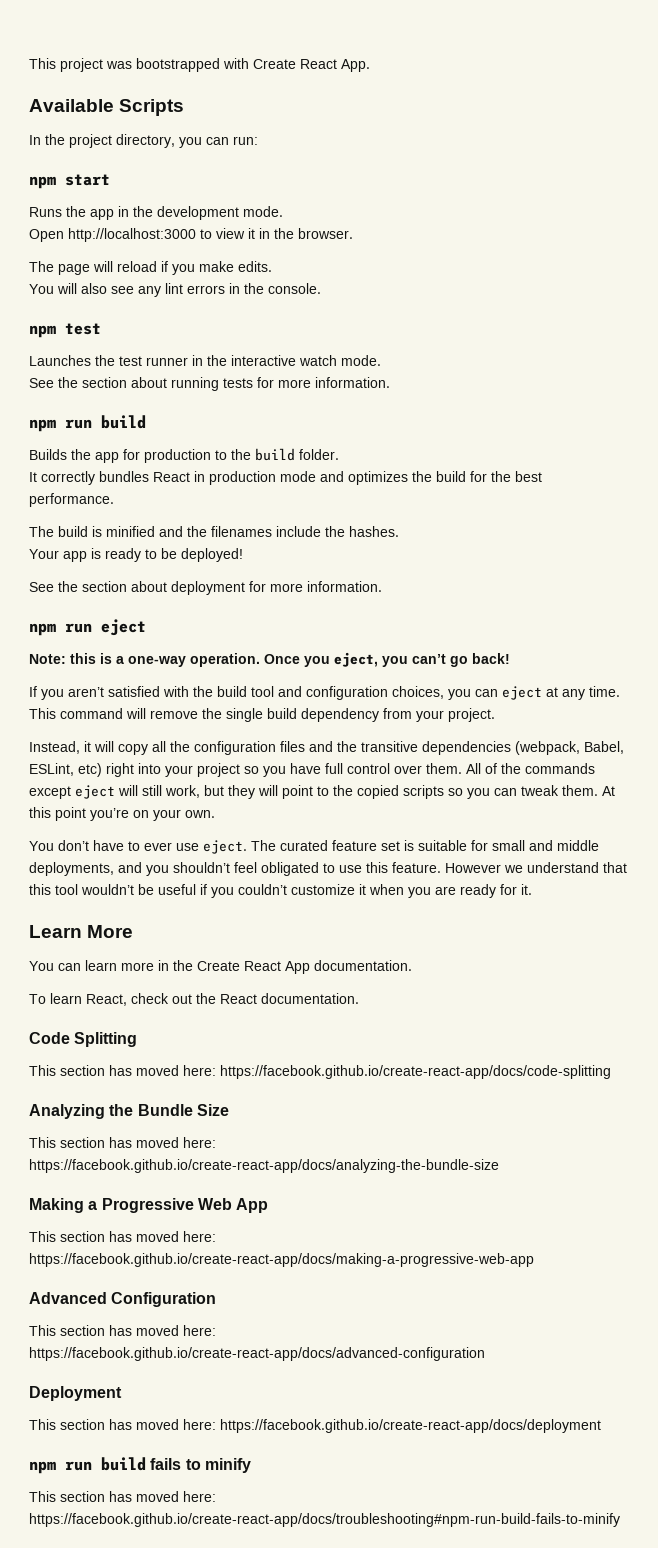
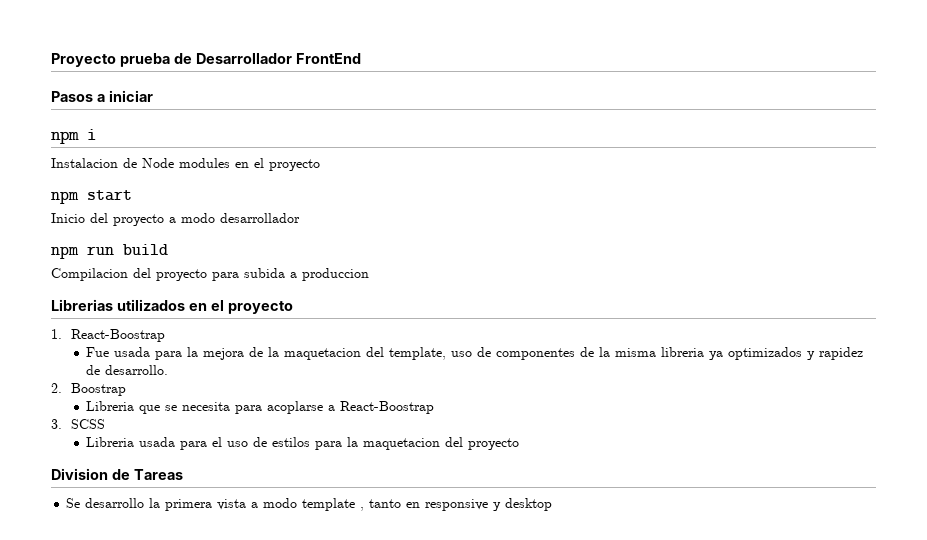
- This project was bootstrapped with Create React App.
- Available Scripts
- In the project directory, you can run:
+ Proyecto prueba de Desarrollador FrontEnd
+ Pasos a iniciar
+ npm i
+ Instalacion de Node modules en el proyecto
  npm start
- Runs the app in the development mode.
- Open http://localhost:3000 to view it in the browser.
- The page will reload if you make edits.
- You will also see any lint errors in the console.
- npm test
- Launches the test runner in the interactive watch mode.
- See the section about running tests for more information.
+ Inicio del proyecto a modo desarrollador
  npm run build
- Builds the app for production to the build folder.
- It correctly bundles React in production mode and optimizes the build for the best performance.
- The build is minified and the filenames include the hashes.
- Your app is ready to be deployed!
- See the section about deployment for more information.
- npm run eject
- Note: this is a one-way operation. Once you eject, you can’t go back!
- If you aren’t satisfied with the build tool and configuration choices, you can eject at any time. This command will remove the single build dependency from your project.
- Instead, it will copy all the configuration files and the transitive dependencies (webpack, Babel, ESLint, etc) right into your project so you have full control over them. All of the commands except eject will still work, but they will point to the copied scripts so you can tweak them. At this point you’re on your own.
- You don’t have to ever use eject. The curated feature set is suitable for small and middle deployments, and you shouldn’t feel obligated to use this feature. However we understand that this tool wouldn’t be useful if you couldn’t customize it when you are ready for it.
- Learn More
- You can learn more in the Create React App documentation.
- To learn React, check out the React documentation.
- Code Splitting
- This section has moved here: https://facebook.github.io/create-react-app/docs/code-splitting
- Analyzing the Bundle Size
- This section has moved here: https://facebook.github.io/create-react-app/docs/analyzing-the-bundle-size
- Making a Progressive Web App
- This section has moved here: https://facebook.github.io/create-react-app/docs/making-a-progressive-web-app
- Advanced Configuration
- This section has moved here: https://facebook.github.io/create-react-app/docs/advanced-configuration
- Deployment
- This section has moved here: https://facebook.github.io/create-react-app/docs/deployment
- npm run build fails to minify
- This section has moved here: https://facebook.github.io/create-react-app/docs/troubleshooting#npm-run-build-fails-to-minify
+ Compilacion del proyecto para subida a produccion
+ Librerias utilizados en el proyecto
+ 1. React-Boostrap
+ Fue usada para la mejora de la maquetacion del template, uso de componentes de la misma libreria ya optimizados y rapidez de desarrollo.
+ 2. Boostrap
+ Libreria que se necesita para acoplarse a React-Boostrap
+ 3. SCSS
+ Libreria usada para el uso de estilos para la maquetacion del proyecto
+ Division de Tareas
+ Se desarrollo la primera vista a modo template , tanto en responsive y desktop

